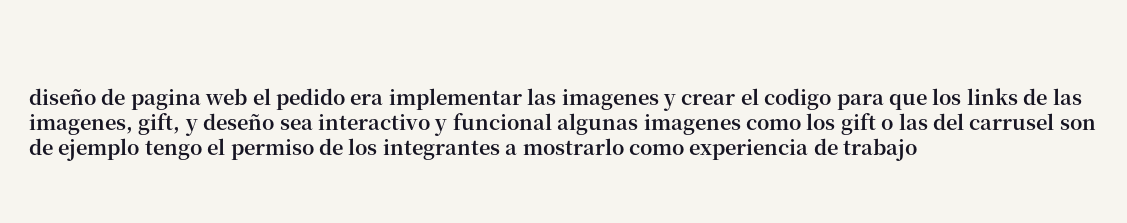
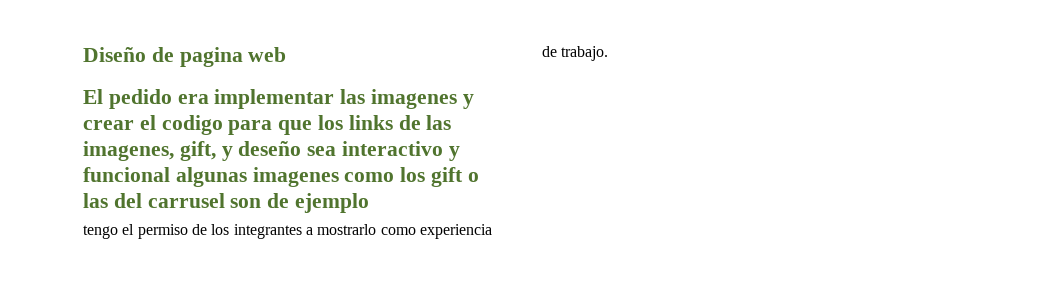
- diseño de pagina web el pedido era implementar las imagenes y crear el codigo para que los links de las imagenes, gift, y deseño sea interactivo y funcional algunas imagenes como los gift o las del carrusel son de ejemplo tengo el permiso de los integrantes a mostrarlo como experiencia de trabajo
+ Diseño de pagina web
+ El pedido era implementar las imagenes y crear el codigo para que los links de las imagenes, gift, y deseño sea interactivo y funcional algunas imagenes como los gift o las del carrusel son de ejemplo
+ tengo el permiso de los integrantes a mostrarlo como experiencia de trabajo.

